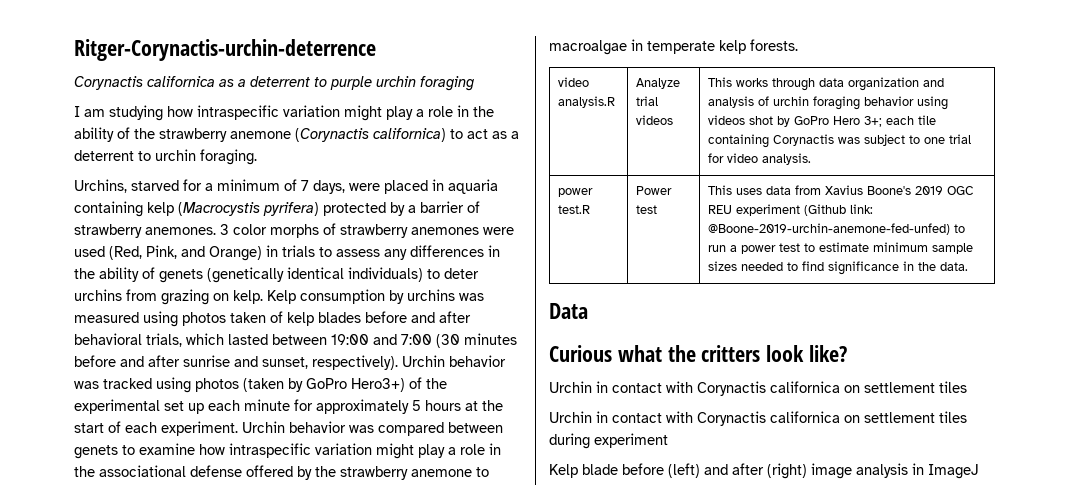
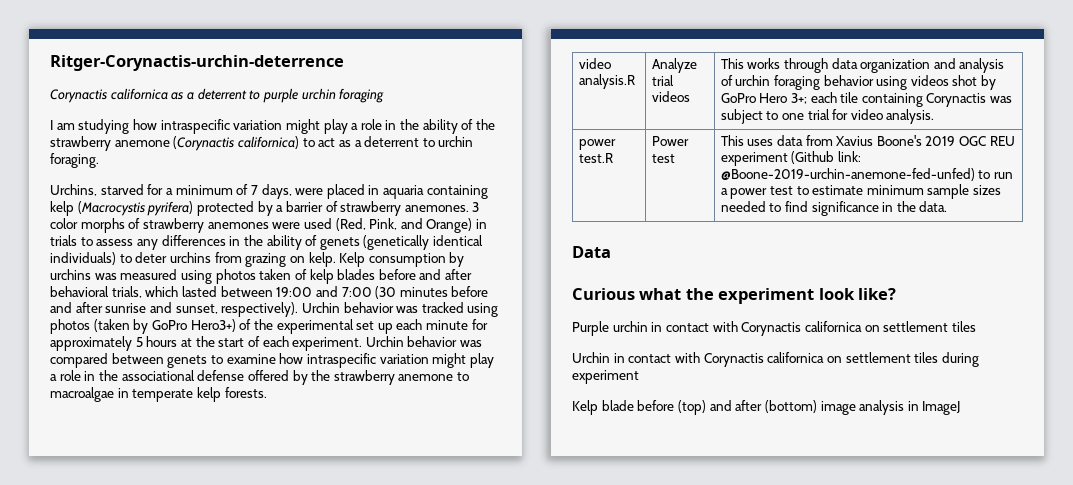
- Curious what the critters look like?
- Urchin in contact with Corynactis californica on settlement tiles
+ Curious what the experiment look like?
+ Purple urchin in contact with Corynactis californica on settlement tiles
- Kelp blade before (left) and after (right) image analysis in ImageJ
+ Kelp blade before (top) and after (bottom) image analysis in ImageJ

